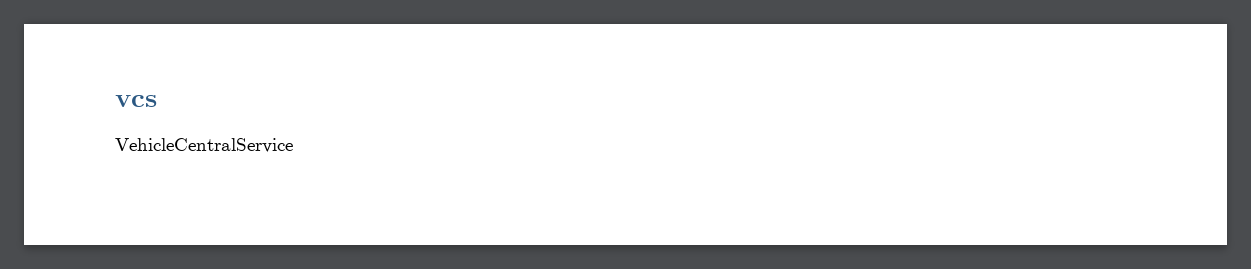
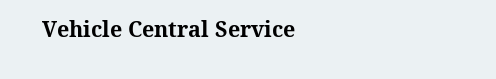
- vcs
- VehicleCentralService
+ Vehicle Central Service

